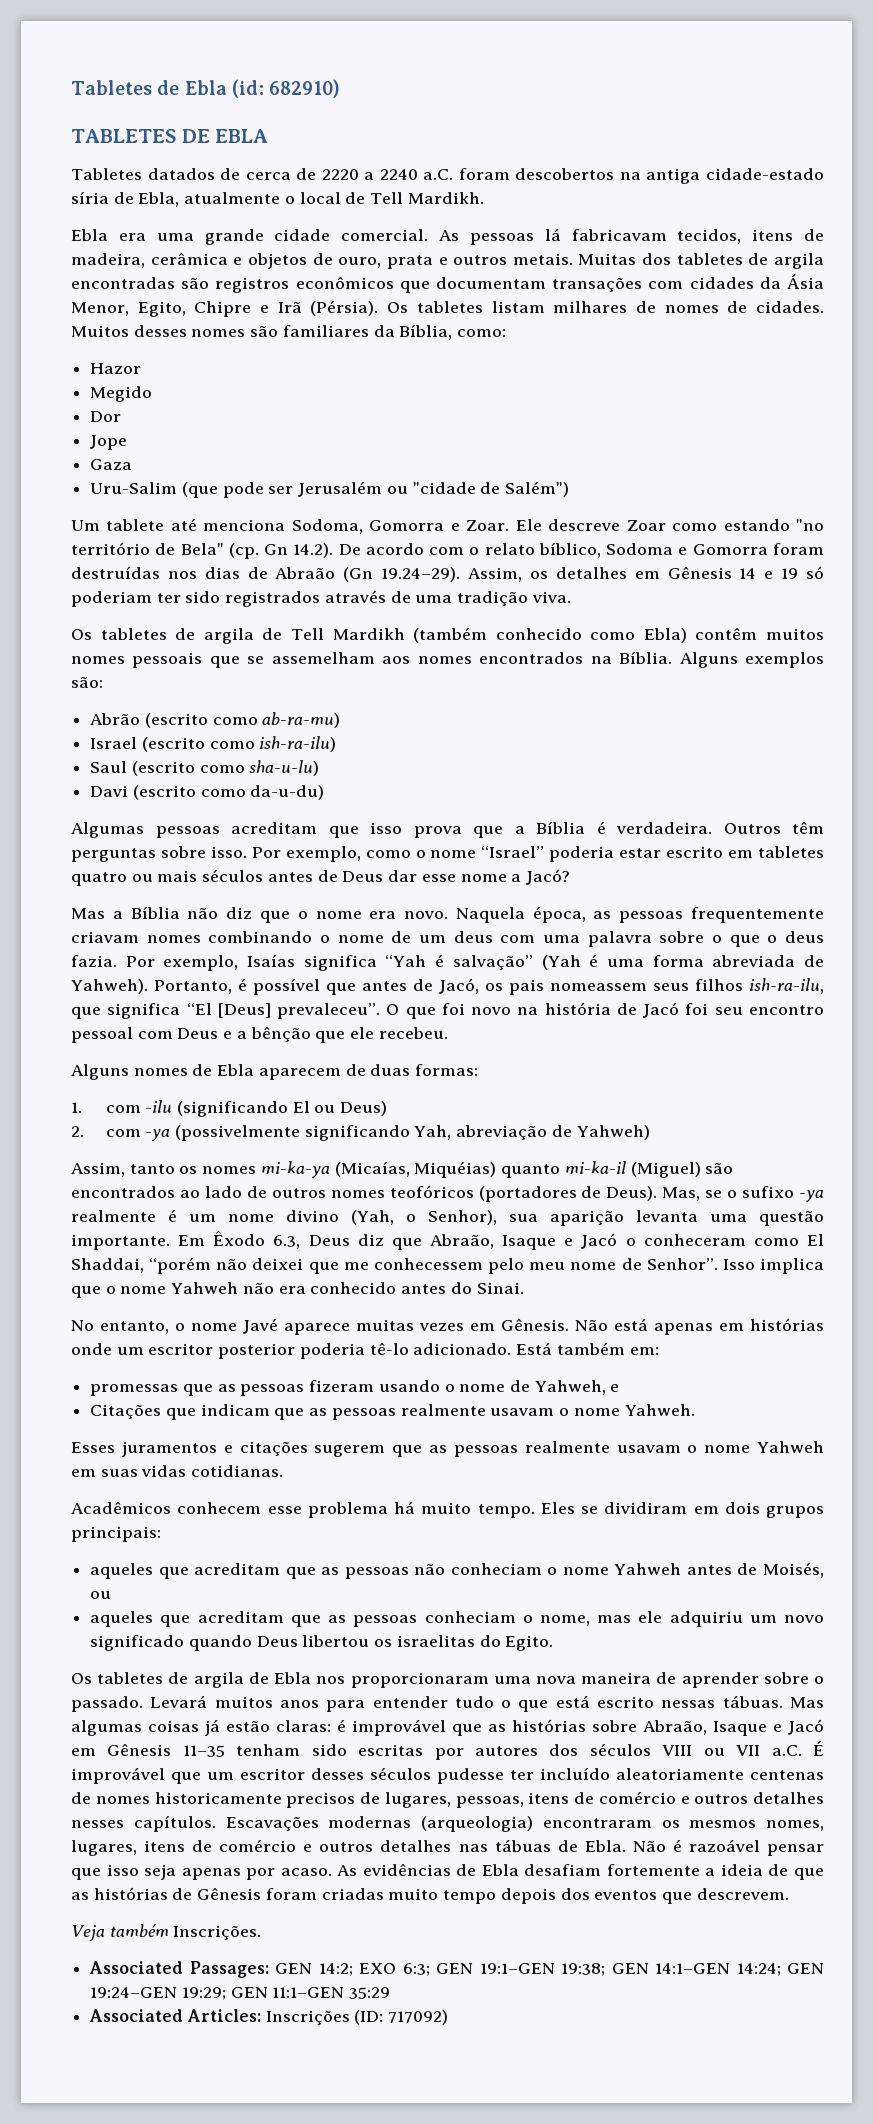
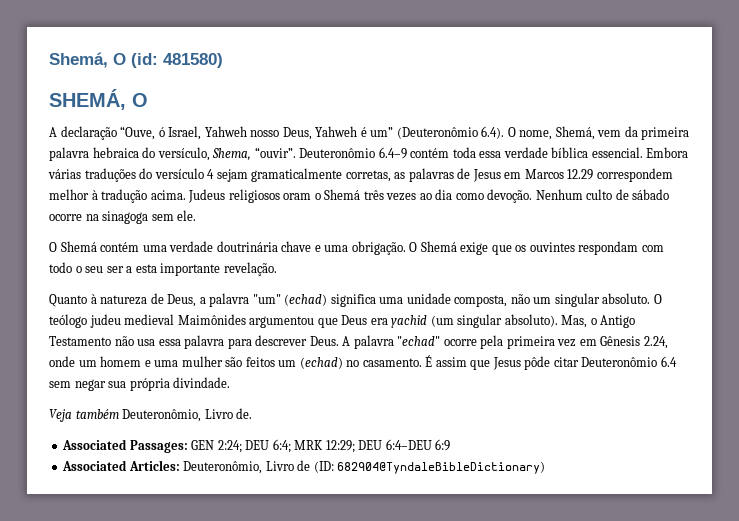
- Tabletes de Ebla (id: 682910)
- TABLETES DE EBLA
- Tabletes datados de cerca de 2220 a 2240 a.C. foram descobertos na antiga cidade-estado síria de Ebla, atualmente o local de Tell Mardikh.
- Ebla era uma grande cidade comercial. As pessoas lá fabricavam tecidos, itens de madeira, cerâmica e objetos de ouro, prata e outros metais. Muitas dos tabletes de argila encontradas são registros econômicos que documentam transações com cidades da Ásia Menor, Egito, Chipre e Irã (Pérsia). Os tabletes listam milhares de nomes de cidades. Muitos desses nomes são familiares da Bíblia, como:
- Hazor
- Megido
- Dor
- Jope
- Gaza
- Uru-Salim (que pode ser Jerusalém ou "cidade de Salém")
- Um tablete até menciona Sodoma, Gomorra e Zoar. Ele descreve Zoar como estando "no território de Bela" (cp. Gn 14.2). De acordo com o relato bíblico, Sodoma e Gomorra foram destruídas nos dias de Abraão (Gn 19.24–29). Assim, os detalhes em Gênesis 14 e 19 só poderiam ter sido registrados através de uma tradição viva.
- Os tabletes de argila de Tell Mardikh (também conhecido como Ebla) contêm muitos nomes pessoais que se assemelham aos nomes encontrados na Bíblia. Alguns exemplos são:
- Abrão (escrito como ab-ra-mu)
- Israel (escrito como ish-ra-ilu)
- Saul (escrito como sha-u-lu)
- Davi (escrito como da-u-du)
- Algumas pessoas acreditam que isso prova que a Bíblia é verdadeira. Outros têm perguntas sobre isso. Por exemplo, como o nome “Israel” poderia estar escrito em tabletes quatro ou mais séculos antes de Deus dar esse nome a Jacó?
- Mas a Bíblia não diz que o nome era novo. Naquela época, as pessoas frequentemente criavam nomes combinando o nome de um deus com uma palavra sobre o que o deus fazia. Por exemplo, Isaías significa “Yah é salvação” (Yah é uma forma abreviada de Yahweh). Portanto, é possível que antes de Jacó, os pais nomeassem seus filhos ish-ra-ilu, que significa “El [Deus] prevaleceu”. O que foi novo na história de Jacó foi seu encontro pessoal com Deus e a bênção que ele recebeu.
- Alguns nomes de Ebla aparecem de duas formas:
- 1. com -ilu (significando El ou Deus)
- 2. com -ya (possivelmente significando Yah, abreviação de Yahweh)
- Assim, tanto os nomes mi-ka-ya (Micaías, Miquéias) quanto mi-ka-il (Miguel) são encontrados ao lado de outros nomes teofóricos (portadores de Deus). Mas, se o sufixo -ya realmente é um nome divino (Yah, o Senhor), sua aparição levanta uma questão importante. Em Êxodo 6.3, Deus diz que Abraão, Isaque e Jacó o conheceram como El Shaddai, “porém não deixei que me conhecessem pelo meu nome de Senhor”. Isso implica que o nome Yahweh não era conhecido antes do Sinai.
- No entanto, o nome Javé aparece muitas vezes em Gênesis. Não está apenas em histórias onde um escritor posterior poderia tê-lo adicionado. Está também em:
- promessas que as pessoas fizeram usando o nome de Yahweh, e
- Citações que indicam que as pessoas realmente usavam o nome Yahweh.
- Esses juramentos e citações sugerem que as pessoas realmente usavam o nome Yahweh em suas vidas cotidianas.
- Acadêmicos conhecem esse problema há muito tempo. Eles se dividiram em dois grupos principais:
- aqueles que acreditam que as pessoas não conheciam o nome Yahweh antes de Moisés, ou
- aqueles que acreditam que as pessoas conheciam o nome, mas ele adquiriu um novo significado quando Deus libertou os israelitas do Egito.
- Os tabletes de argila de Ebla nos proporcionaram uma nova maneira de aprender sobre o passado. Levará muitos anos para entender tudo o que está escrito nessas tábuas. Mas algumas coisas já estão claras: é improvável que as histórias sobre Abraão, Isaque e Jacó em Gênesis 11–35 tenham sido escritas por autores dos séculos VIII ou VII a.C. É improvável que um escritor desses séculos pudesse ter incluído aleatoriamente centenas de nomes historicamente precisos de lugares, pessoas, itens de comércio e outros detalhes nesses capítulos. Escavações modernas (arqueologia) encontraram os mesmos nomes, lugares, itens de comércio e outros detalhes nas tábuas de Ebla. Não é razoável pensar que isso seja apenas por acaso. As evidências de Ebla desafiam fortemente a ideia de que as histórias de Gênesis foram criadas muito tempo depois dos eventos que descrevem.
+ Shemá, O (id: 481580)
+ SHEMÁ, O
+ A declaração “Ouve, ó Israel, Yahweh nosso Deus, Yahweh é um” (Deuteronômio 6.4). O nome, Shemá, vem da primeira palavra hebraica do versículo, Shema, “ouvir”. Deuteronômio 6.4–9 contém toda essa verdade bíblica essencial. Embora várias traduções do versículo 4 sejam gramaticalmente corretas, as palavras de Jesus em Marcos 12.29 correspondem melhor à tradução acima. Judeus religiosos oram o Shemá três vezes ao dia como devoção. Nenhum culto de sábado ocorre na sinagoga sem ele.
+ O Shemá contém uma verdade doutrinária chave e uma obrigação. O Shemá exige que os ouvintes respondam com todo o seu ser a esta importante revelação.
+ Quanto à natureza de Deus, a palavra "um" (echad) significa uma unidade composta, não um singular absoluto. O teólogo judeu medieval Maimônides argumentou que Deus era yachid (um singular absoluto). Mas, o Antigo Testamento não usa essa palavra para descrever Deus. A palavra "echad" ocorre pela primeira vez em Gênesis 2.24, onde um homem e uma mulher são feitos um (echad) no casamento. É assim que Jesus pôde citar Deuteronômio 6.4 sem negar sua própria divindade.
- Veja também Inscrições.
+ Veja também Deuteronômio, Livro de.
- Associated Passages: GEN 14:2; EXO 6:3; GEN 19:1–GEN 19:38; GEN 14:1–GEN 14:24; GEN 19:24–GEN 19:29; GEN 11:1–GEN 35:29
- Associated Articles: Inscrições (ID: 717092)
+ Associated Passages: GEN 2:24; DEU 6:4; MRK 12:29; DEU 6:4–DEU 6:9
+ Associated Articles: Deuteronômio, Livro de (ID: 682904@TyndaleBibleDictionary)

